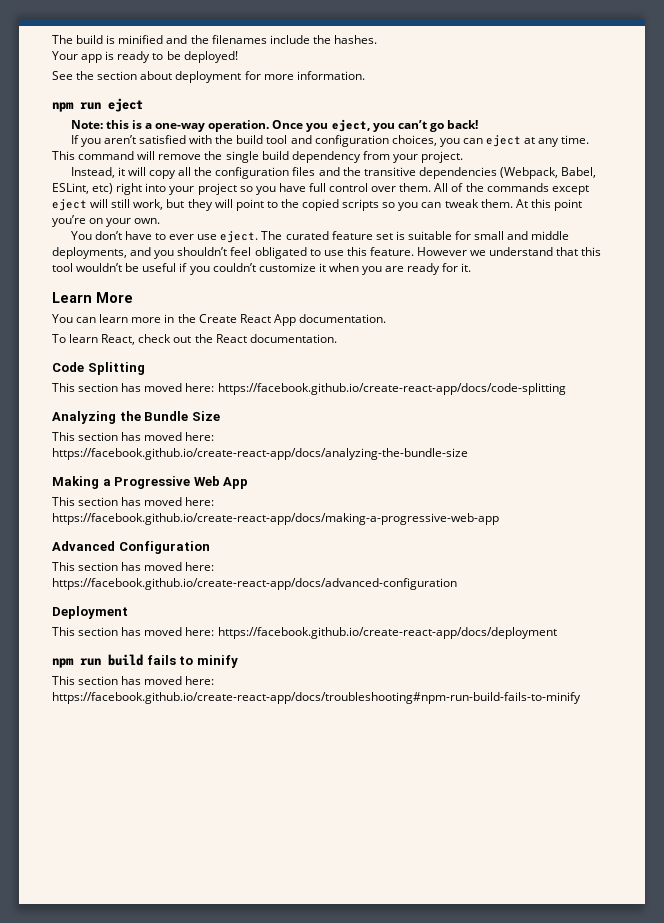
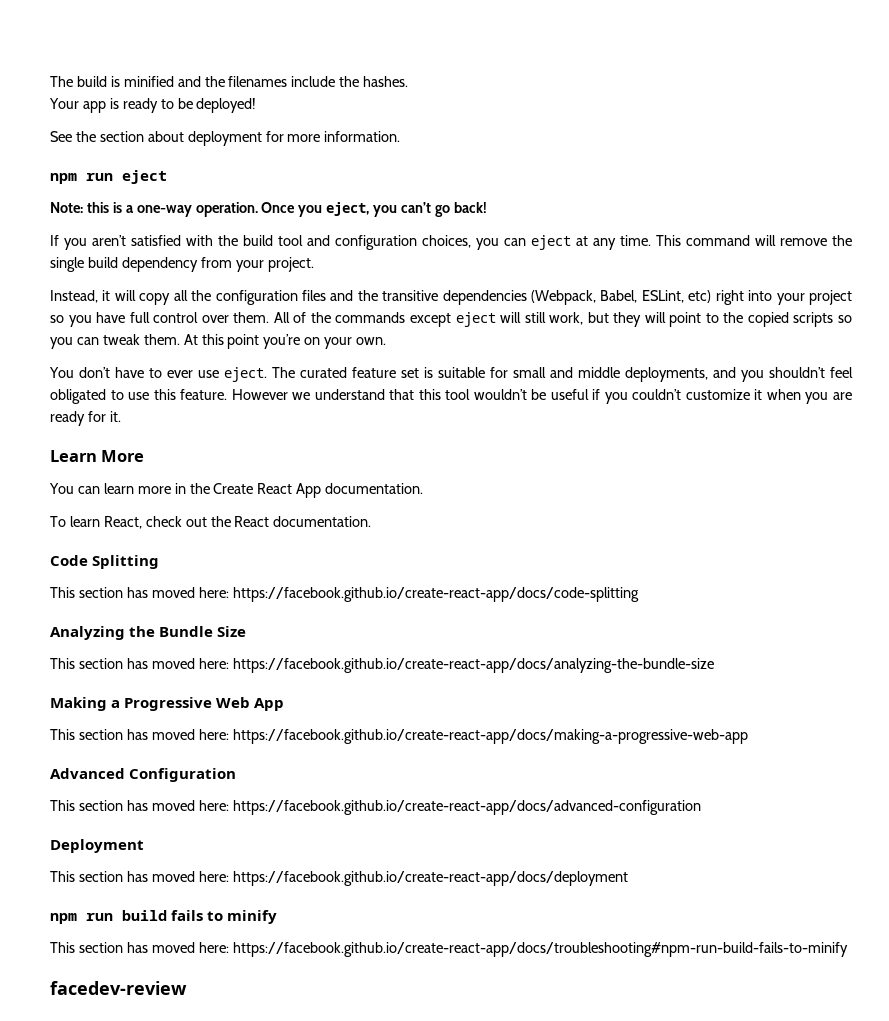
+ facedev-review

